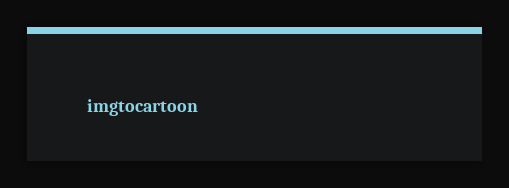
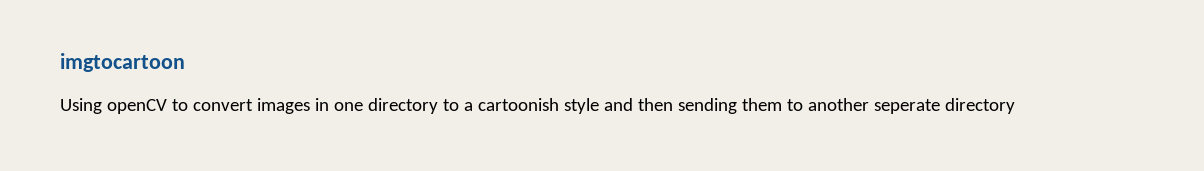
+ Using openCV to convert images in one directory to a cartoonish style and then sending them to another seperate directory

